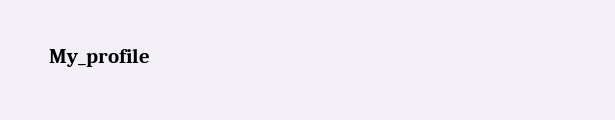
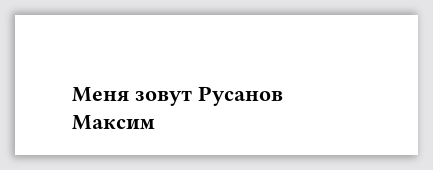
- My_profile
+ Меня зовут Русанов Максим

